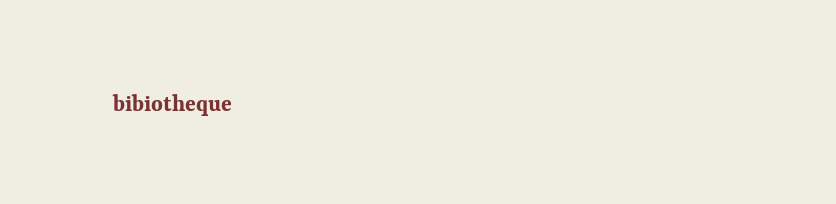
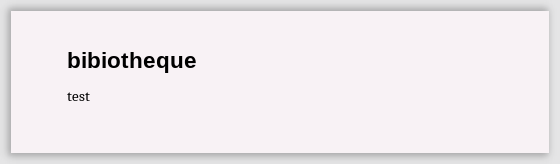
+ test

